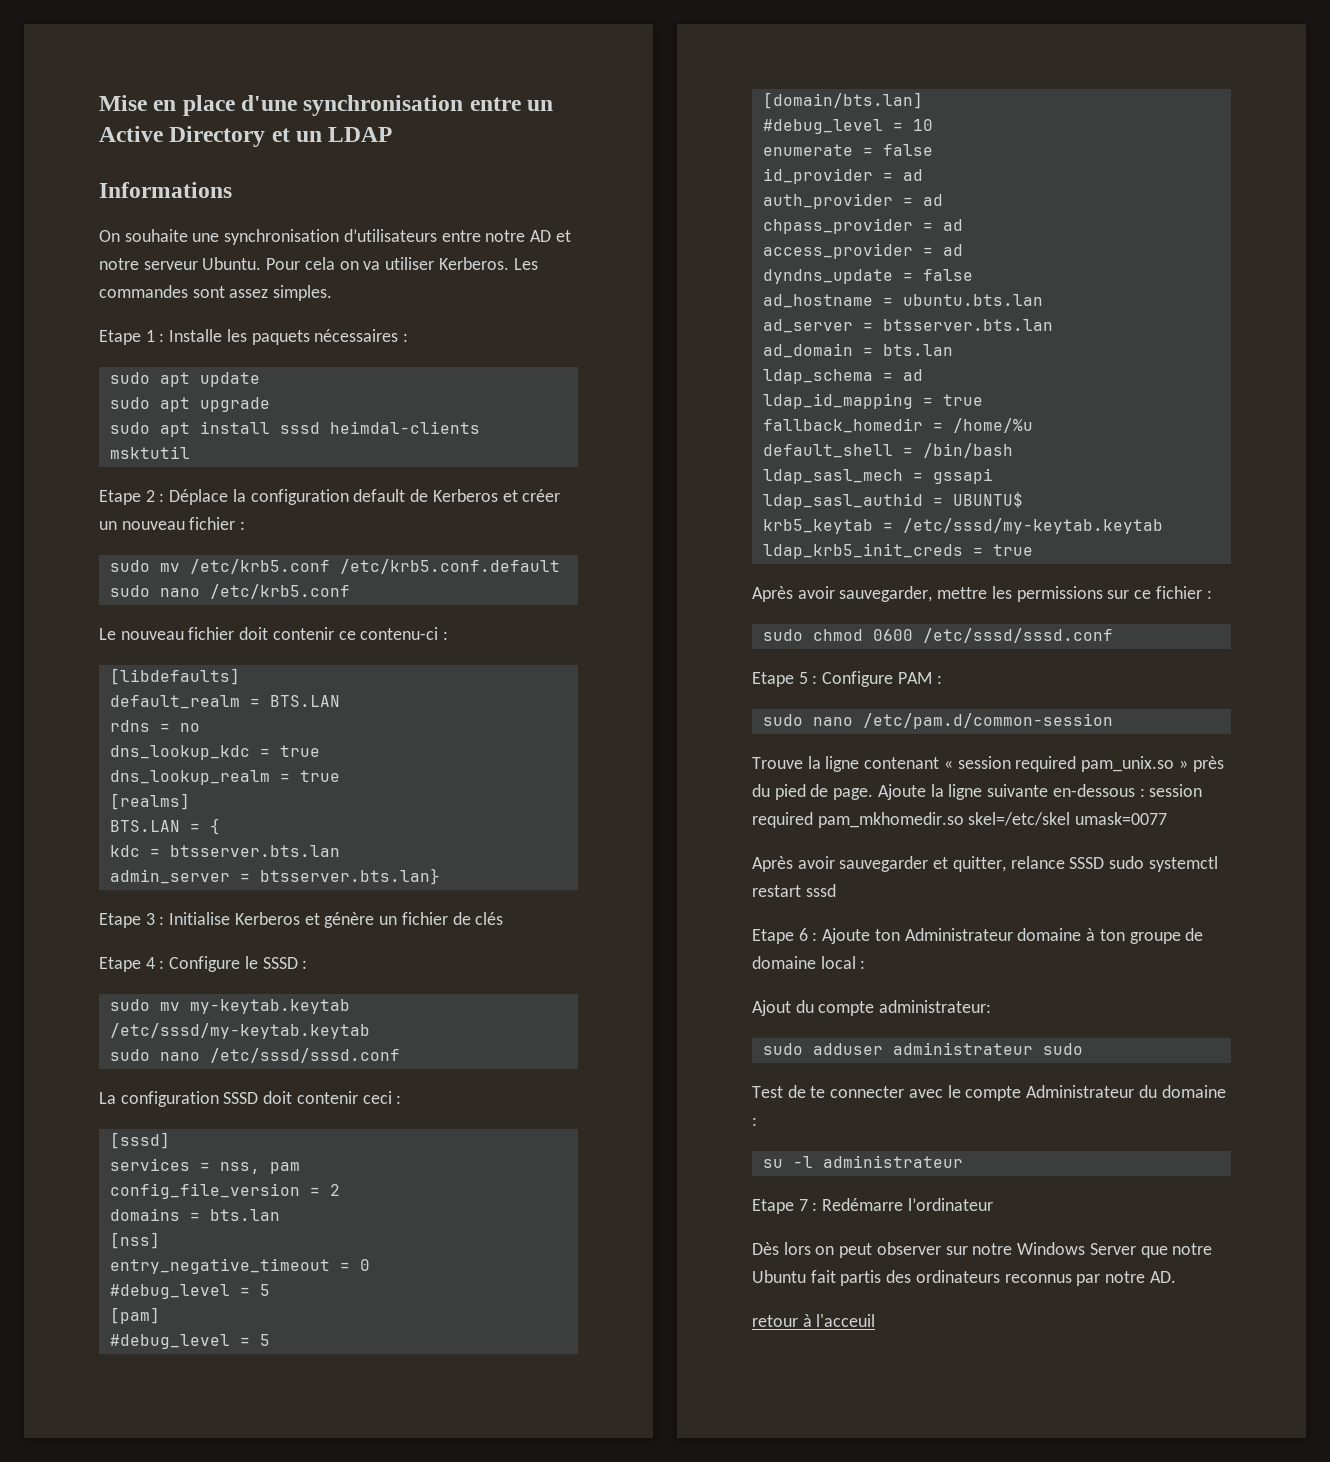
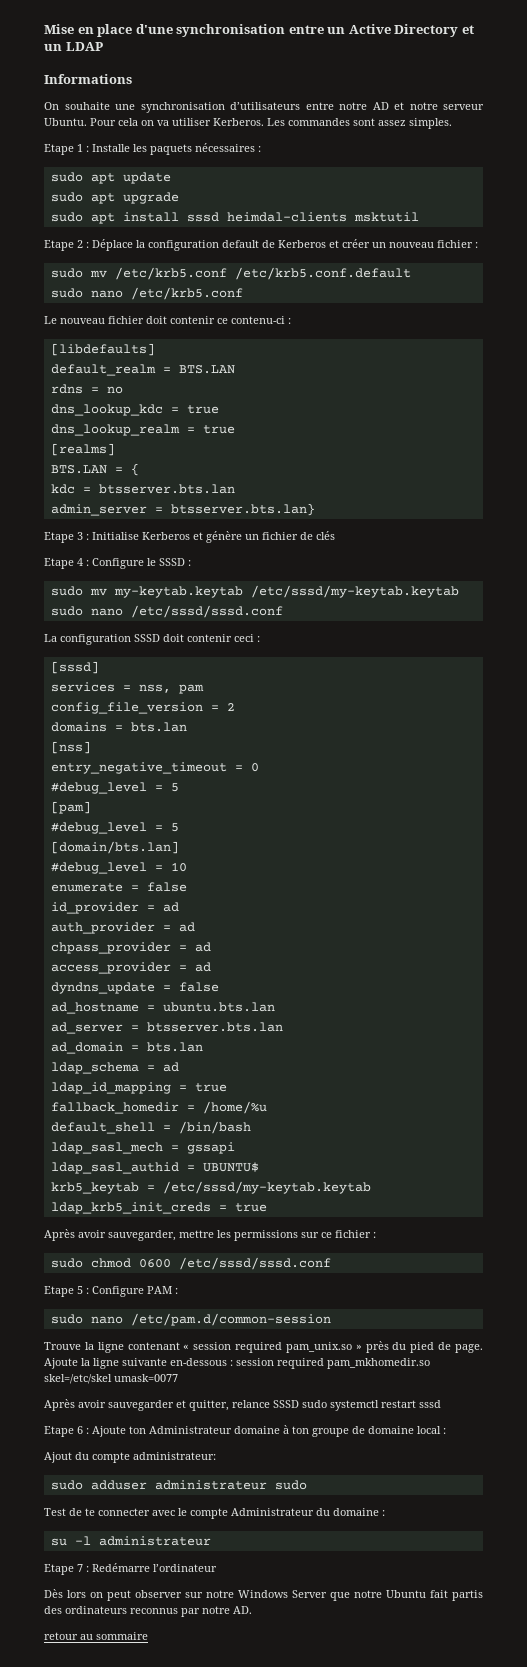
- retour à l'acceuil
+ retour au sommaire

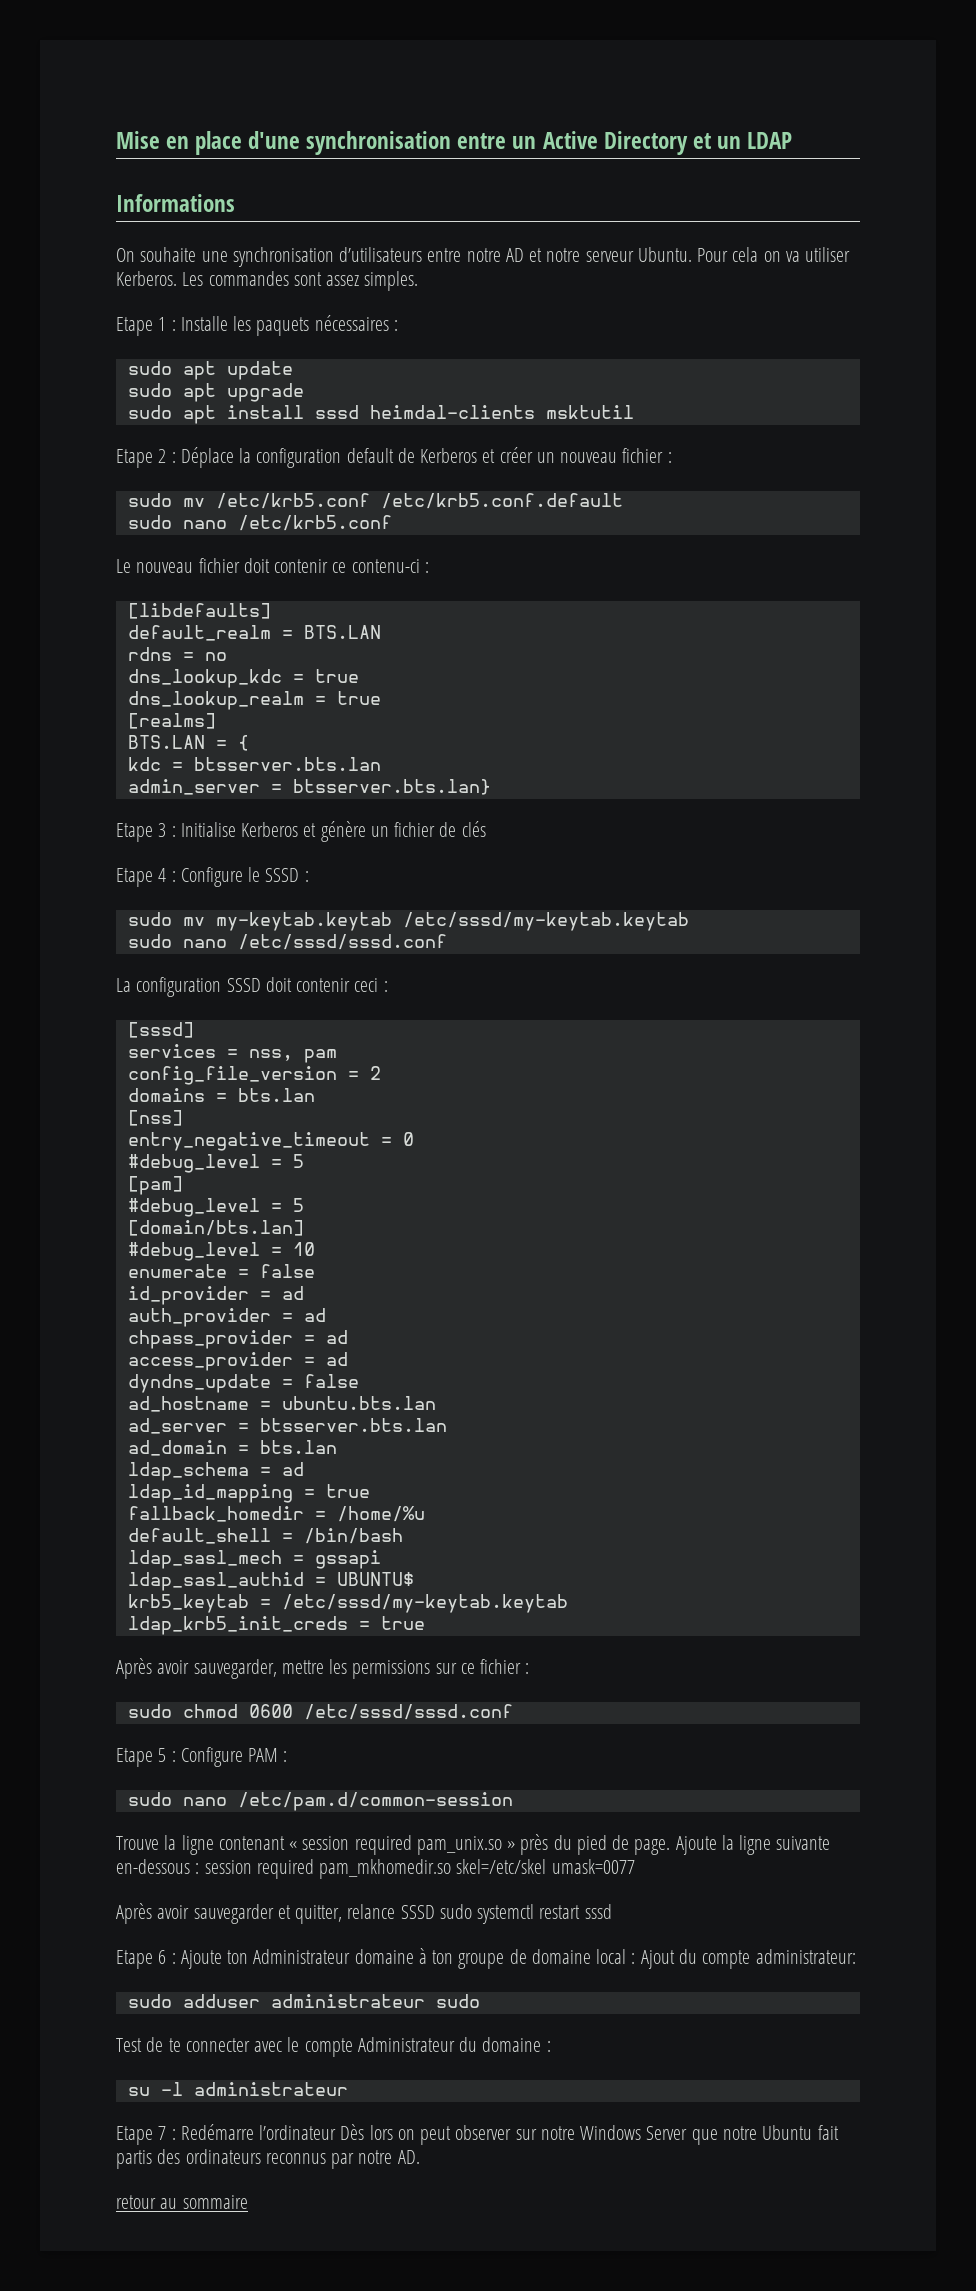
- Etape 6 : Ajoute ton Administrateur domaine à ton groupe de domaine local :
- Ajout du compte administrateur:
+ Etape 6 : Ajoute ton Administrateur domaine à ton groupe de domaine local : Ajout du compte administrateur:
- Etape 7 : Redémarre l’ordinateur
- Dès lors on peut observer sur notre Windows Server que notre Ubuntu fait partis des ordinateurs reconnus par notre AD.
+ Etape 7 : Redémarre l’ordinateur Dès lors on peut observer sur notre Windows Server que notre Ubuntu fait partis des ordinateurs reconnus par notre AD.

